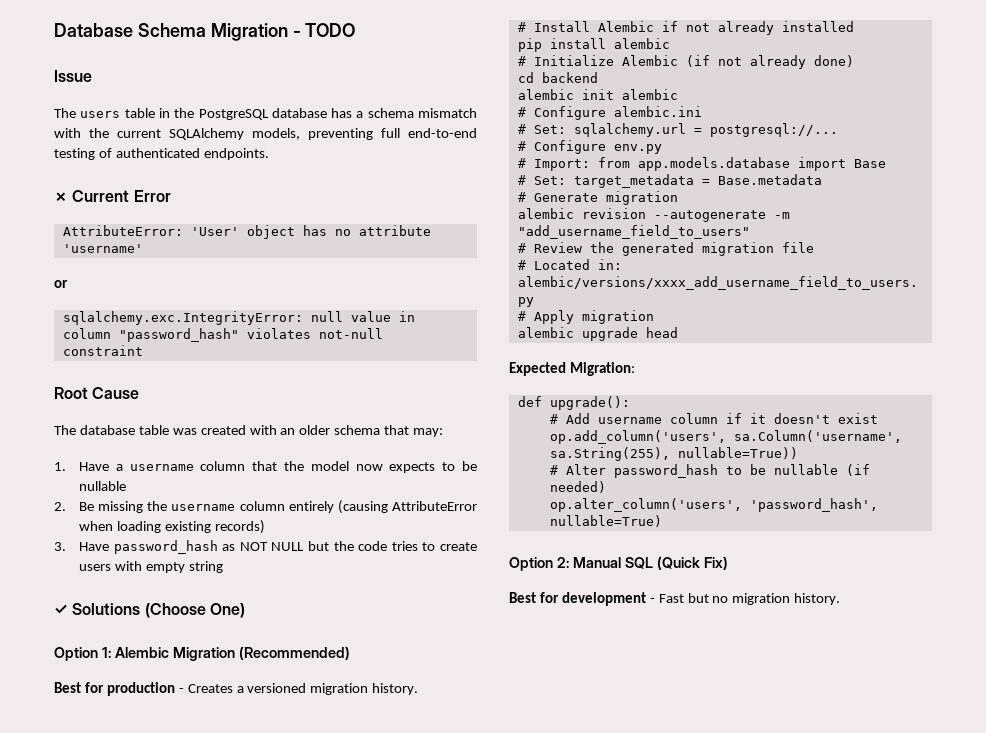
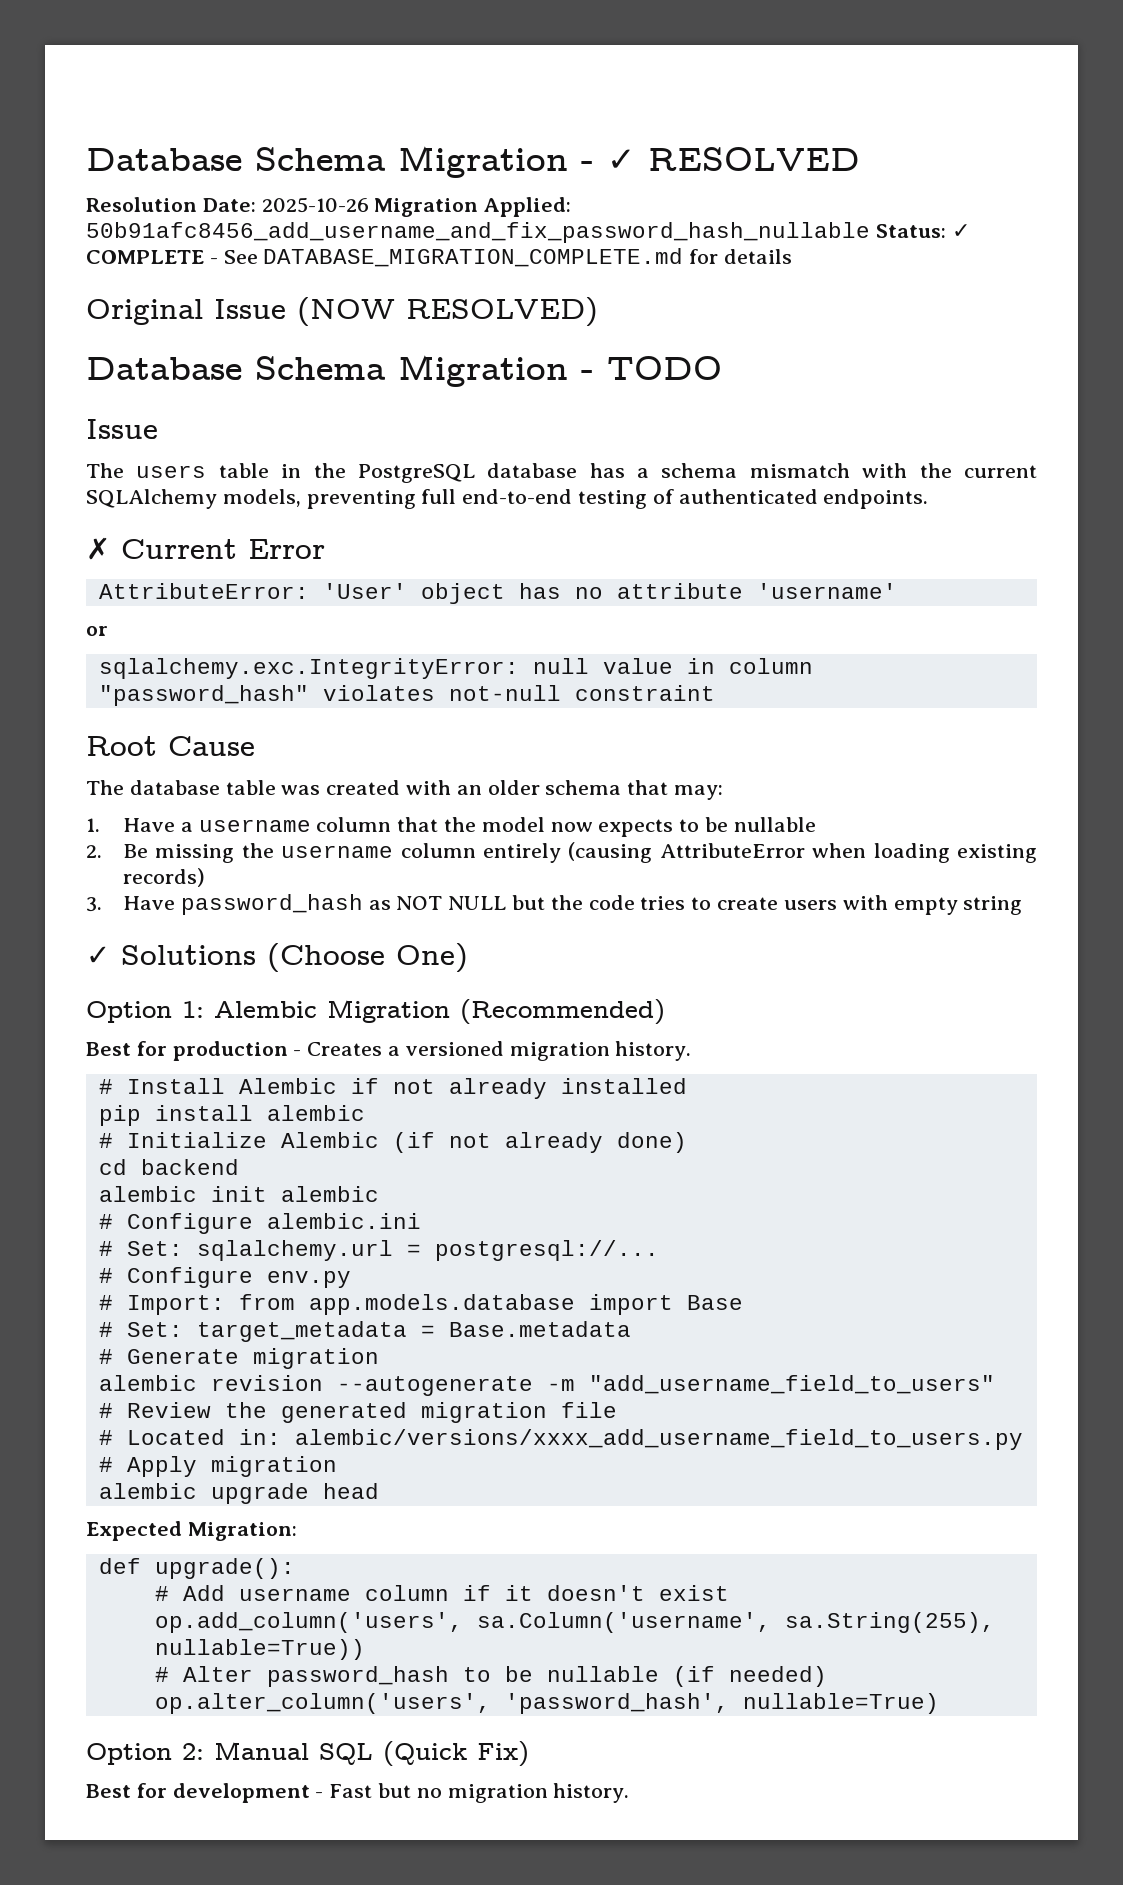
+ Database Schema Migration - ✓ RESOLVED
+ Resolution Date: 2025-10-26 Migration Applied: 50b91afc8456_add_username_and_fix_password_hash_nullable Status: ✓ COMPLETE - See DATABASE_MIGRATION_COMPLETE.md for details
+ Original Issue (NOW RESOLVED)

